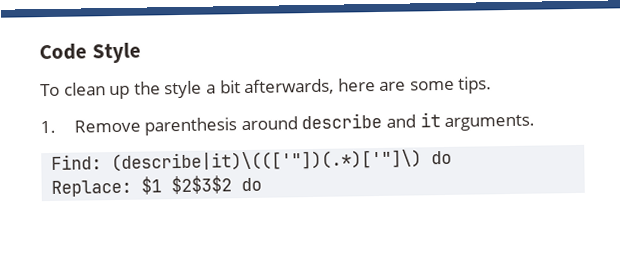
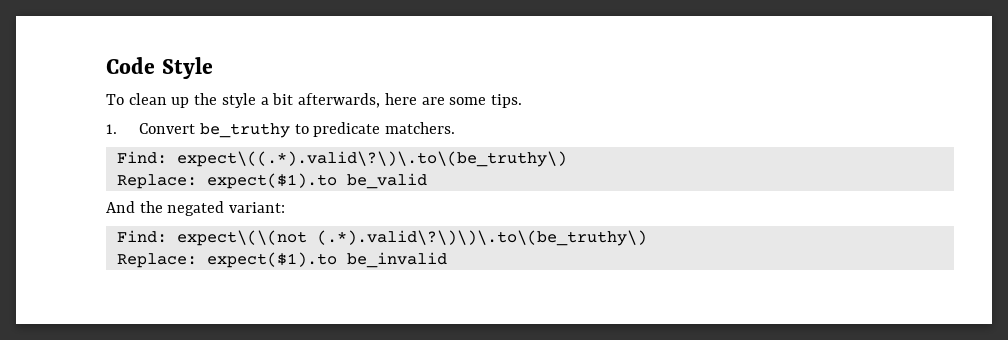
- 1. Remove parenthesis around describe and it arguments.
- Find: (describe|it)\((['"])(.*)['"]\) do
- Replace: $1 $2$3$2 do
+ 1. Convert be_truthy to predicate matchers.
+ Find: expect\((.*).valid\?\)\.to\(be_truthy\)
+ Replace: expect($1).to be_valid
+ And the negated variant:
+ Find: expect\(\(not (.*).valid\?\)\)\.to\(be_truthy\)
+ Replace: expect($1).to be_invalid

